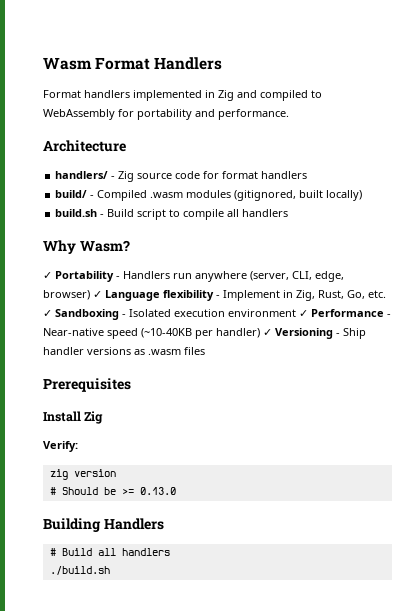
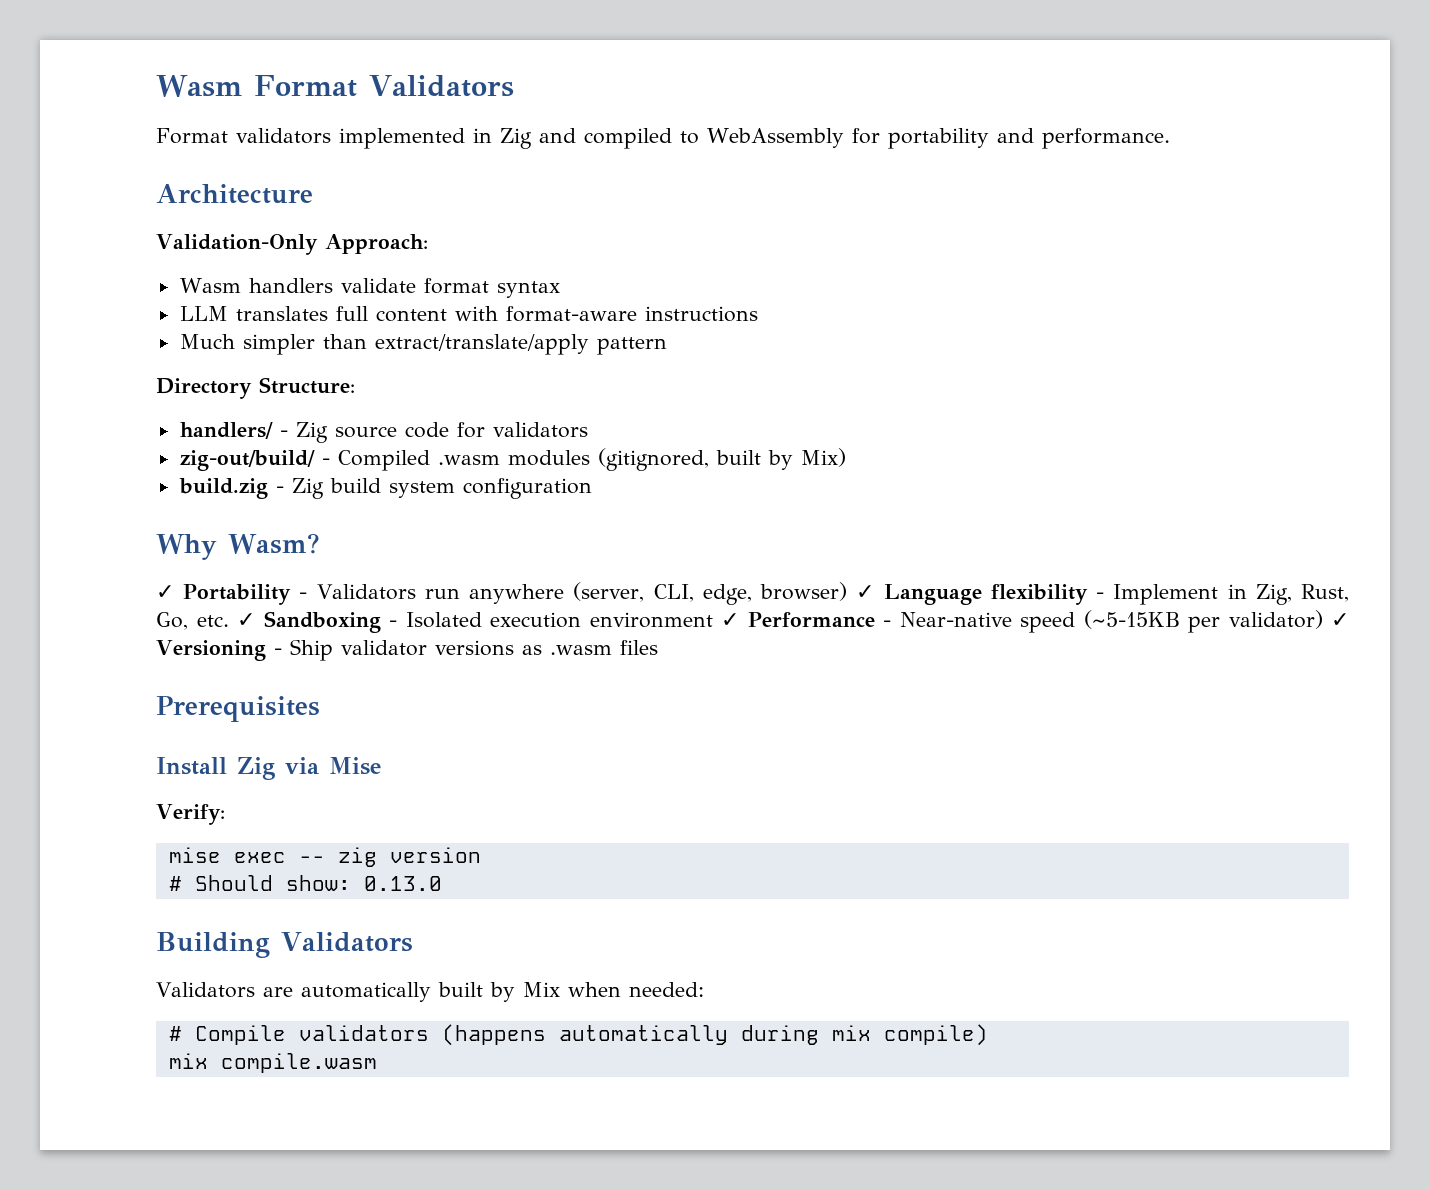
- Wasm Format Handlers
- Format handlers implemented in Zig and compiled to WebAssembly for portability and performance.
+ Wasm Format Validators
+ Format validators implemented in Zig and compiled to WebAssembly for portability and performance.
+ Validation-Only Approach:
+ Wasm handlers validate format syntax
+ LLM translates full content with format-aware instructions
+ Much simpler than extract/translate/apply pattern
+ Directory Structure:
- handlers/ - Zig source code for format handlers
- build/ - Compiled .wasm modules (gitignored, built locally)
- build.sh - Build script to compile all handlers
+ handlers/ - Zig source code for validators
+ zig-out/build/ - Compiled .wasm modules (gitignored, built by Mix)
+ build.zig - Zig build system configuration
- ✓ Portability - Handlers run anywhere (server, CLI, edge, browser) ✓ Language flexibility - Implement in Zig, Rust, Go, etc. ✓ Sandboxing - Isolated execution environment ✓ Performance - Near-native speed (~10-40KB per handler) ✓ Versioning - Ship handler versions as .wasm files
+ ✓ Portability - Validators run anywhere (server, CLI, edge, browser) ✓ Language flexibility - Implement in Zig, Rust, Go, etc. ✓ Sandboxing - Isolated execution environment ✓ Performance - Near-native speed (~5-15KB per validator) ✓ Versioning - Ship validator versions as .wasm files
- Install Zig
+ Install Zig via Mise
- zig version
+ mise exec -- zig version
- # Should be >= 0.13.0
+ # Should show: 0.13.0
- Building Handlers
- # Build all handlers
- ./build.sh
+ Building Validators
+ Validators are automatically built by Mix when needed:
+ # Compile validators (happens automatically during mix compile)
+ mix compile.wasm

